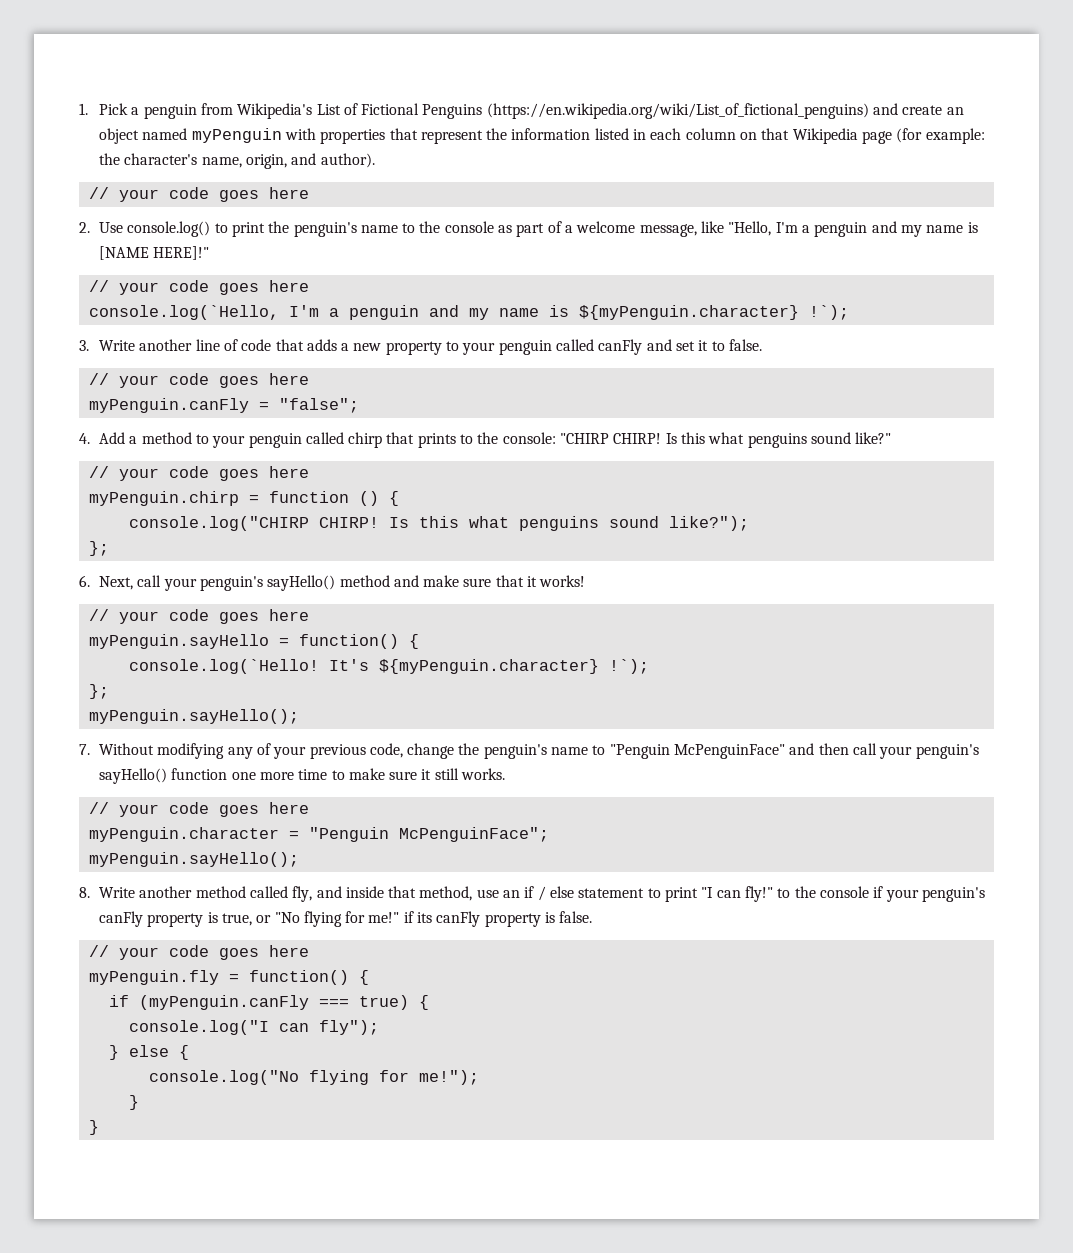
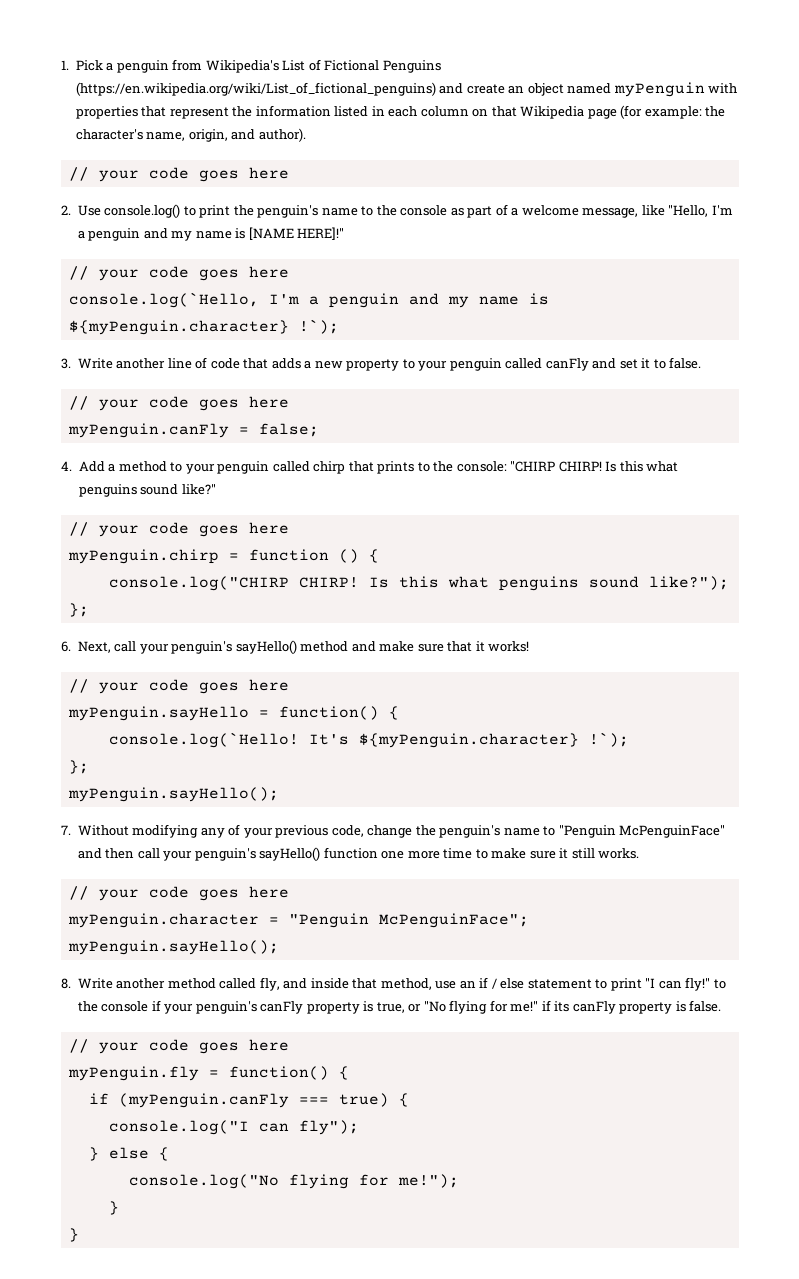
- myPenguin.canFly = "false";
+ myPenguin.canFly = false;

